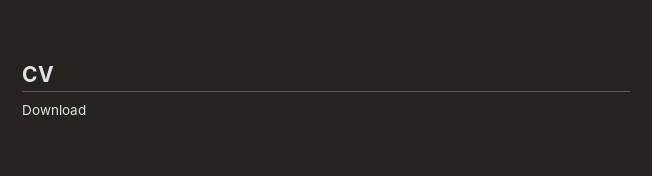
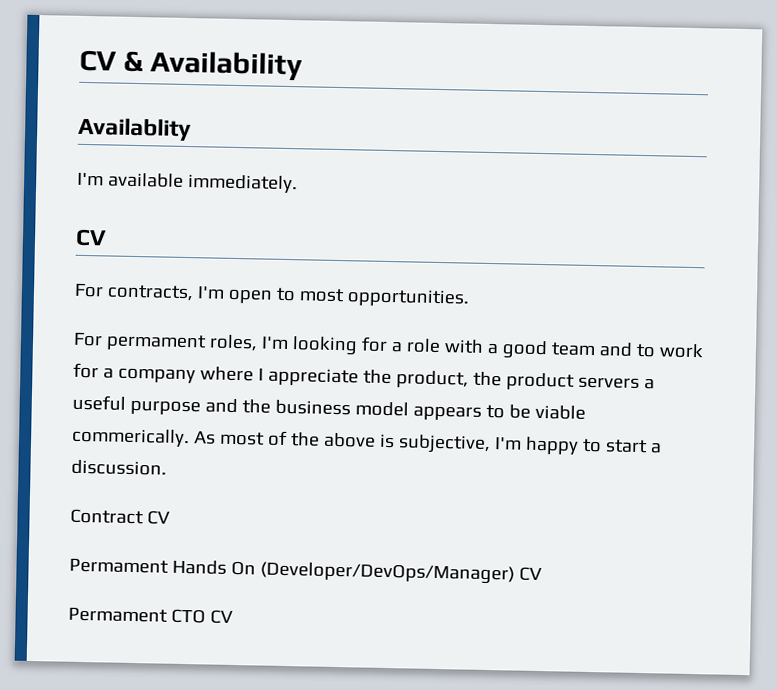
+ CV & Availability
+ Availablity
+ I'm available immediately.
  CV
- Download
+ For contracts, I'm open to most opportunities.
+ For permament roles, I'm looking for a role with a good team and to work for a company where I appreciate the product, the product servers a useful purpose and the business model appears to be viable commerically. As most of the above is subjective, I'm happy to start a discussion.
+ Contract CV
+ Permament Hands On (Developer/DevOps/Manager) CV
+ Permament CTO CV

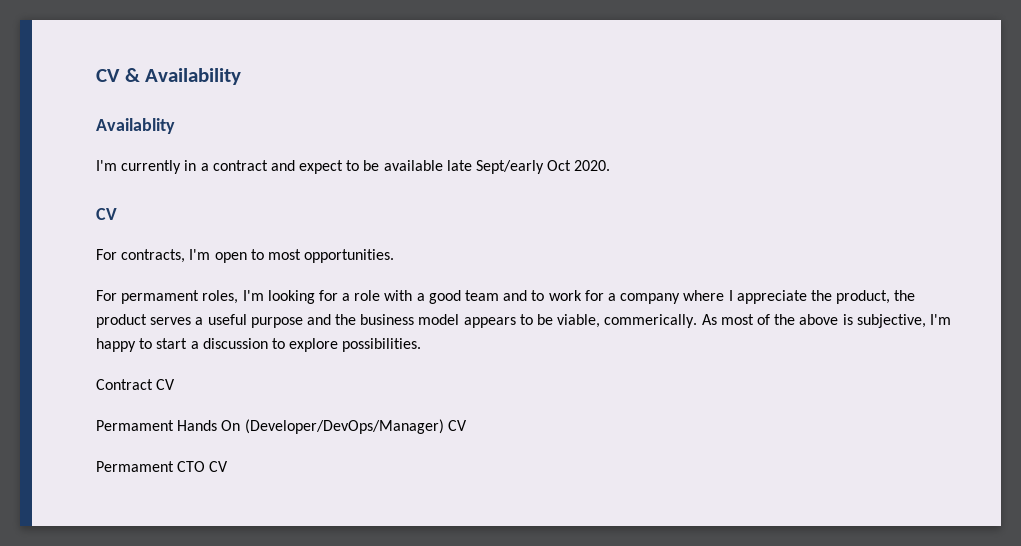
- I'm available immediately.
+ I'm currently in a contract and expect to be available late Sept/early Oct 2020.
- For permament roles, I'm looking for a role with a good team and to work for a company where I appreciate the product, the product servers a useful purpose and the business model appears to be viable commerically.
+ For permament roles, I'm looking for a role with a good team and to work for a company where I appreciate the product, the product serves a useful purpose and the business model appears to be viable, commerically.
- As most of the above is subjective, I'm happy to start a discussion.
+ As most of the above is subjective, I'm happy to start a discussion to explore possibilities.

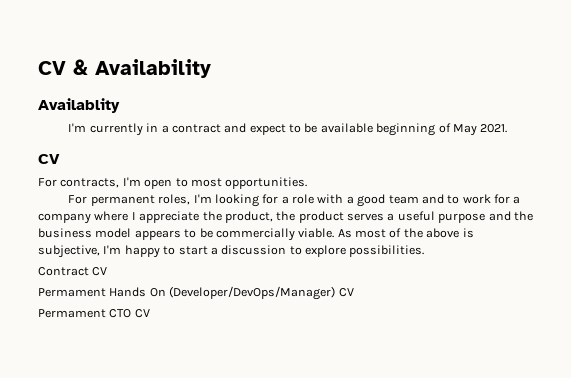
- I'm currently in a contract and expect to be available late Sept/early Oct 2020.
+ I'm currently in a contract and expect to be available beginning of May 2021.
- For permament roles, I'm looking for a role with a good team and to work for a company where I appreciate the product, the product serves a useful purpose and the business model appears to be viable, commerically.
+ For permanent roles, I'm looking for a role with a good team and to work for a company where I appreciate the product, the product serves a useful purpose and the business model appears to be commercially viable.

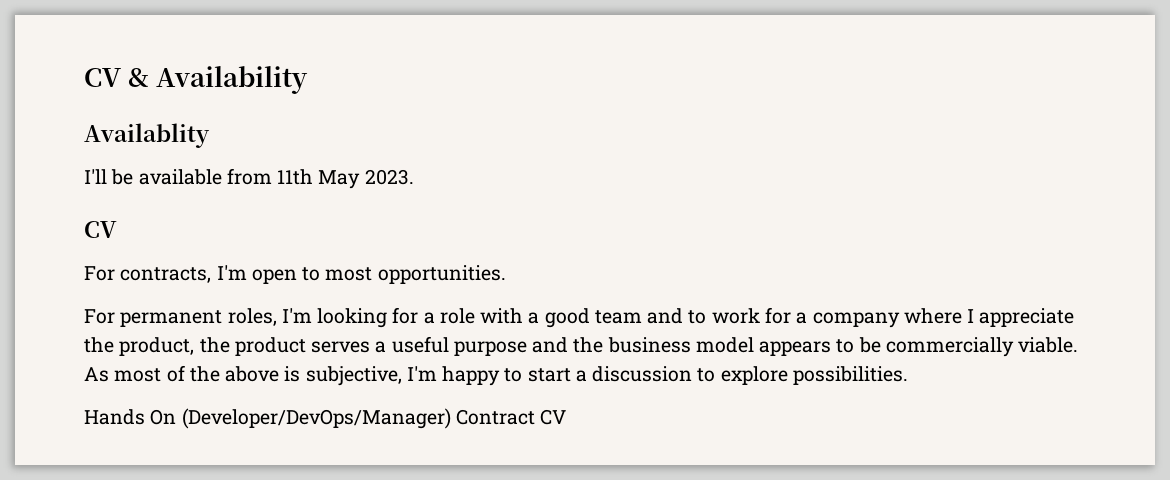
- I'm currently in a contract and expect to be available beginning of May 2021.
+ I'll be available from 11th May 2023.
- Contract CV
- Permament Hands On (Developer/DevOps/Manager) CV
- Permament CTO CV
+ Hands On (Developer/DevOps/Manager) Contract CV

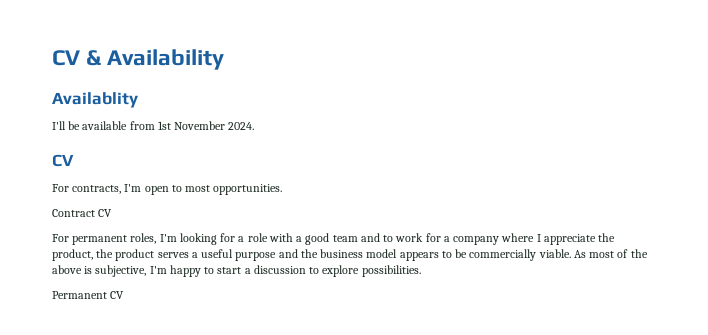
- I'll be available from 11th May 2023.
+ I'll be available from 1st November 2024.
+ Contract CV
- Hands On (Developer/DevOps/Manager) Contract CV
+ Permanent CV

